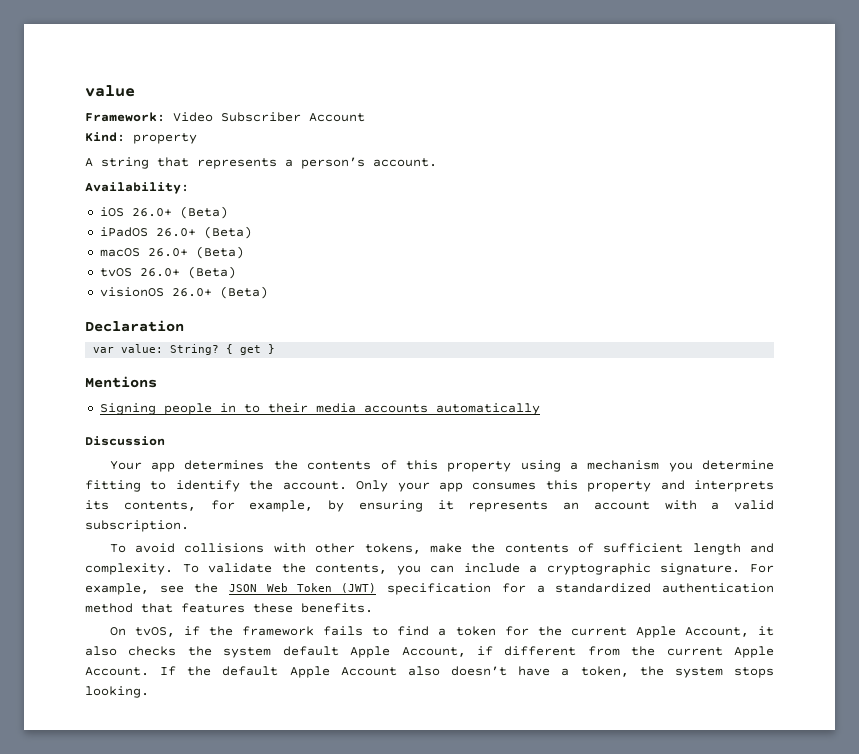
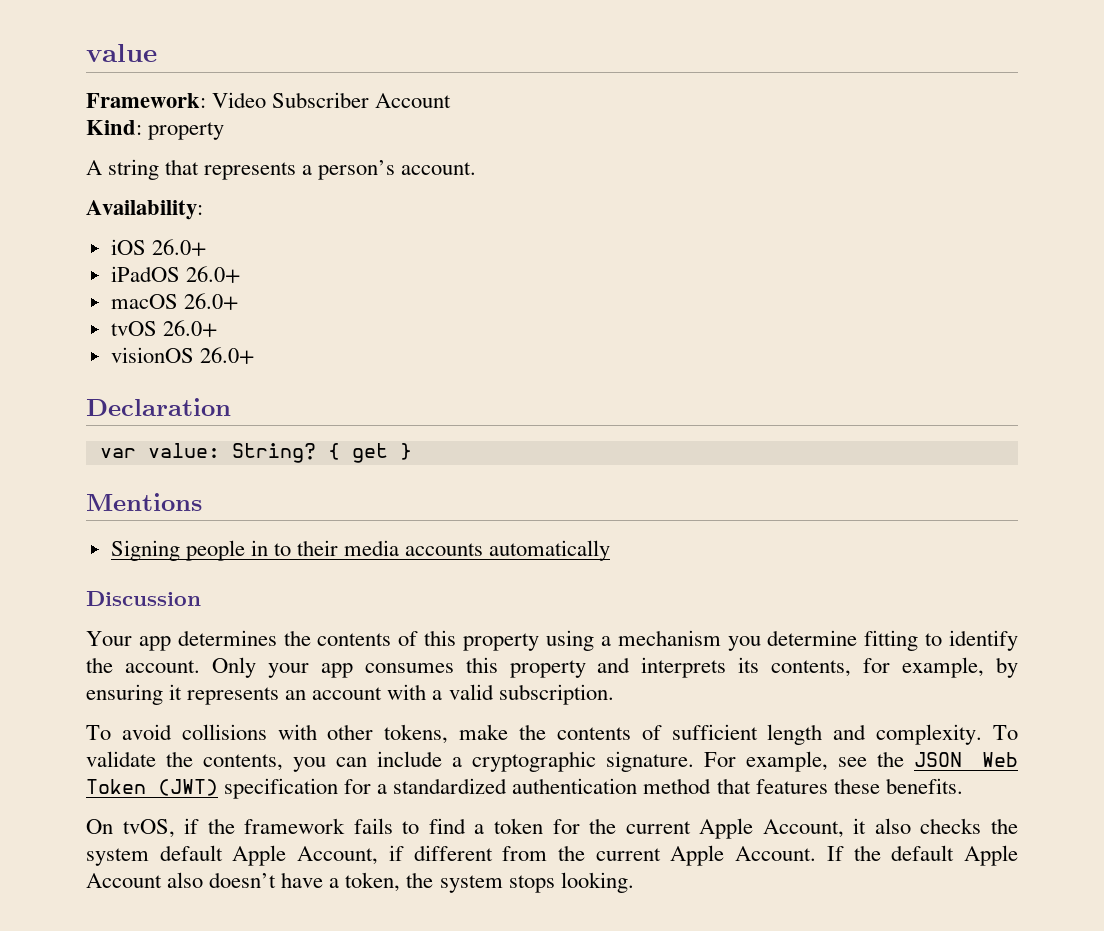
- iOS 26.0+ (Beta)
+ iOS 26.0+
- iPadOS 26.0+ (Beta)
+ iPadOS 26.0+
- macOS 26.0+ (Beta)
+ macOS 26.0+
- tvOS 26.0+ (Beta)
+ tvOS 26.0+
- visionOS 26.0+ (Beta)
+ visionOS 26.0+

